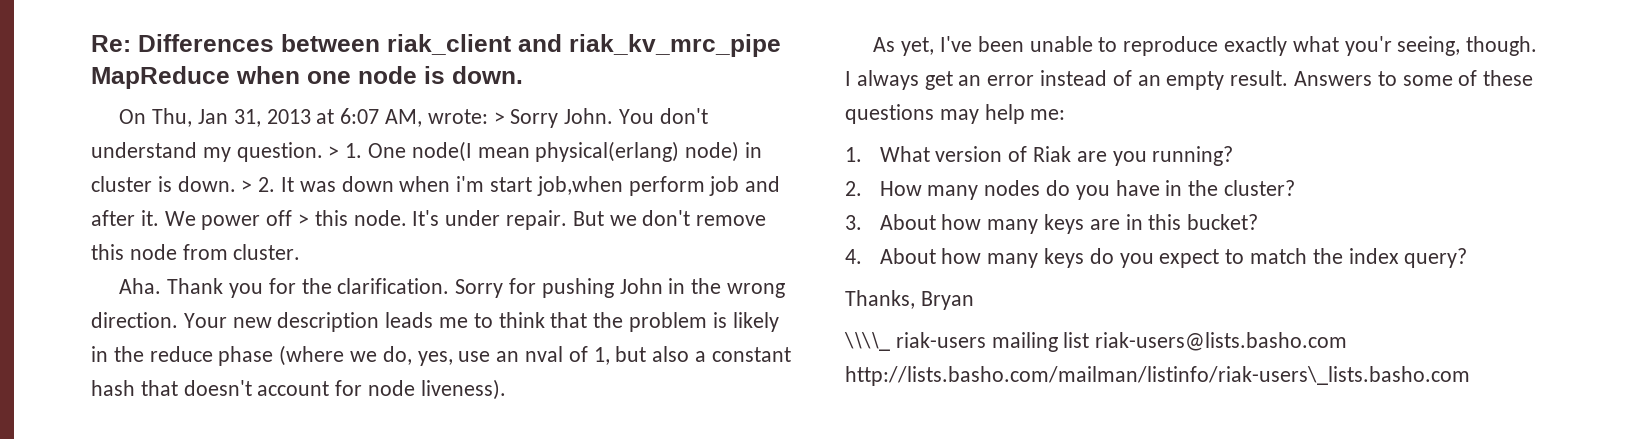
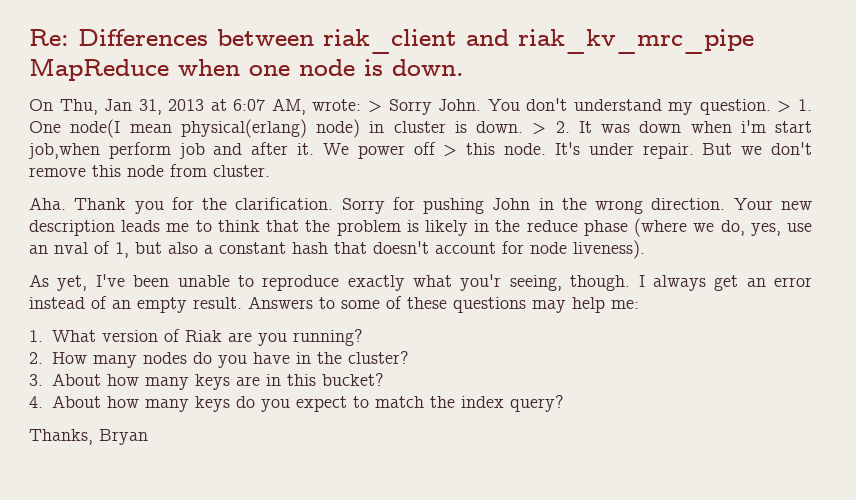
- \\\\_ riak-users mailing list riak-users@lists.basho.com http://lists.basho.com/mailman/listinfo/riak-users\_lists.basho.com

